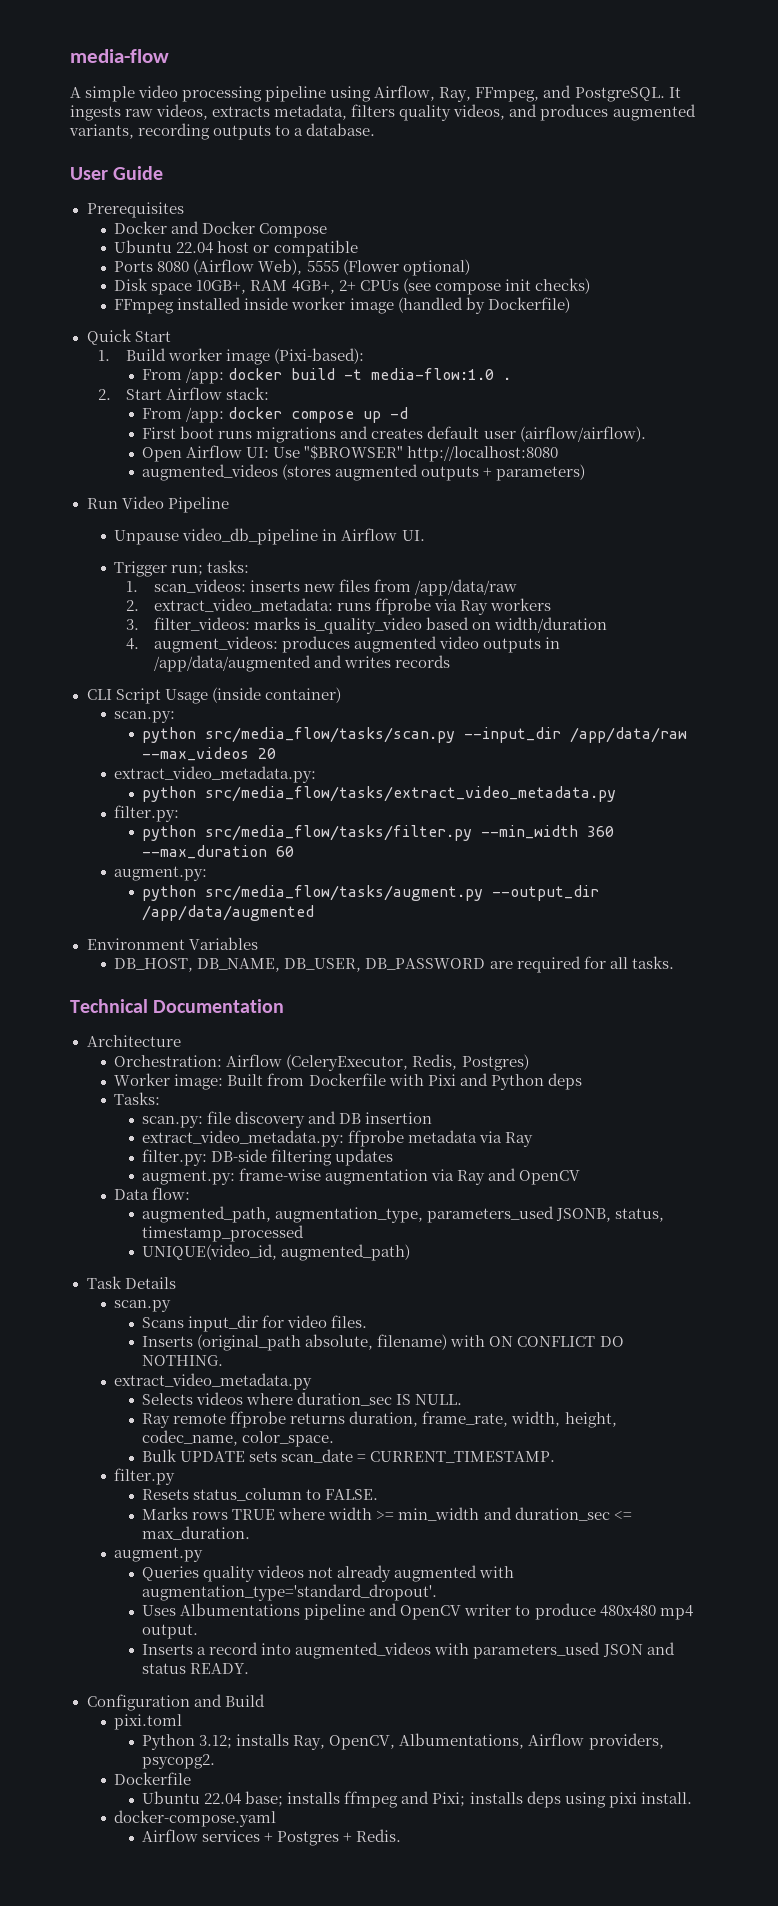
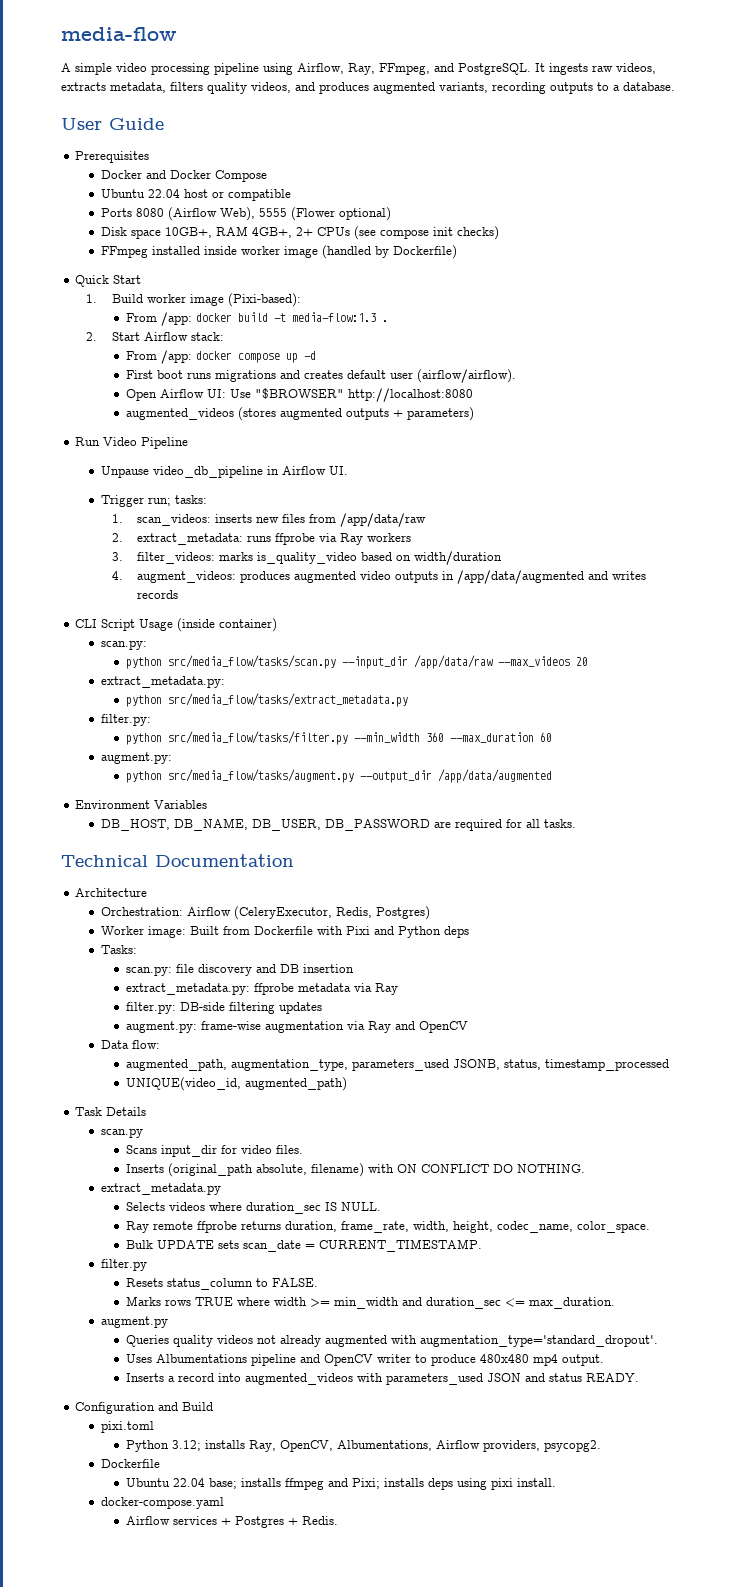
- From /app: docker build -t media-flow:1.0 .
+ From /app: docker build -t media-flow:1.3 .
- 2. extract_video_metadata: runs ffprobe via Ray workers
+ 2. extract_metadata: runs ffprobe via Ray workers
  python src/media_flow/tasks/scan.py --input_dir /app/data/raw --max_videos 20
- extract_video_metadata.py:
- python src/media_flow/tasks/extract_video_metadata.py
+ extract_metadata.py:
+ python src/media_flow/tasks/extract_metadata.py
- extract_video_metadata.py: ffprobe metadata via Ray
+ extract_metadata.py: ffprobe metadata via Ray
- extract_video_metadata.py
+ extract_metadata.py

